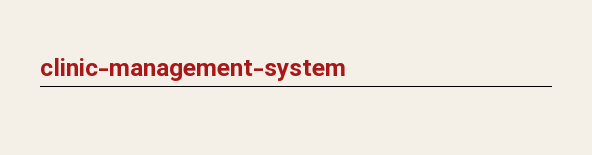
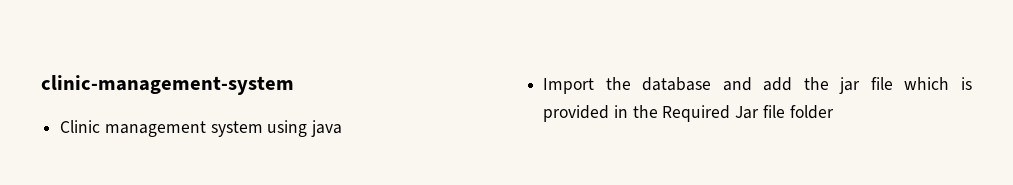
+ Clinic management system using java
+ Import the database and add the jar file which is provided in the Required Jar file folder

